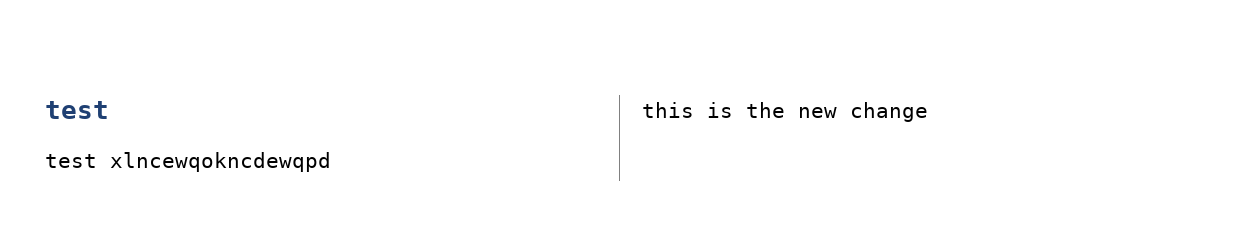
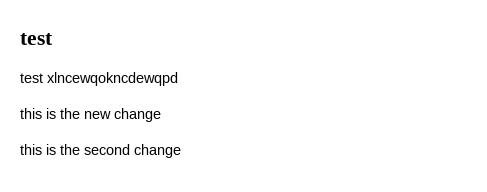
+ this is the second change

